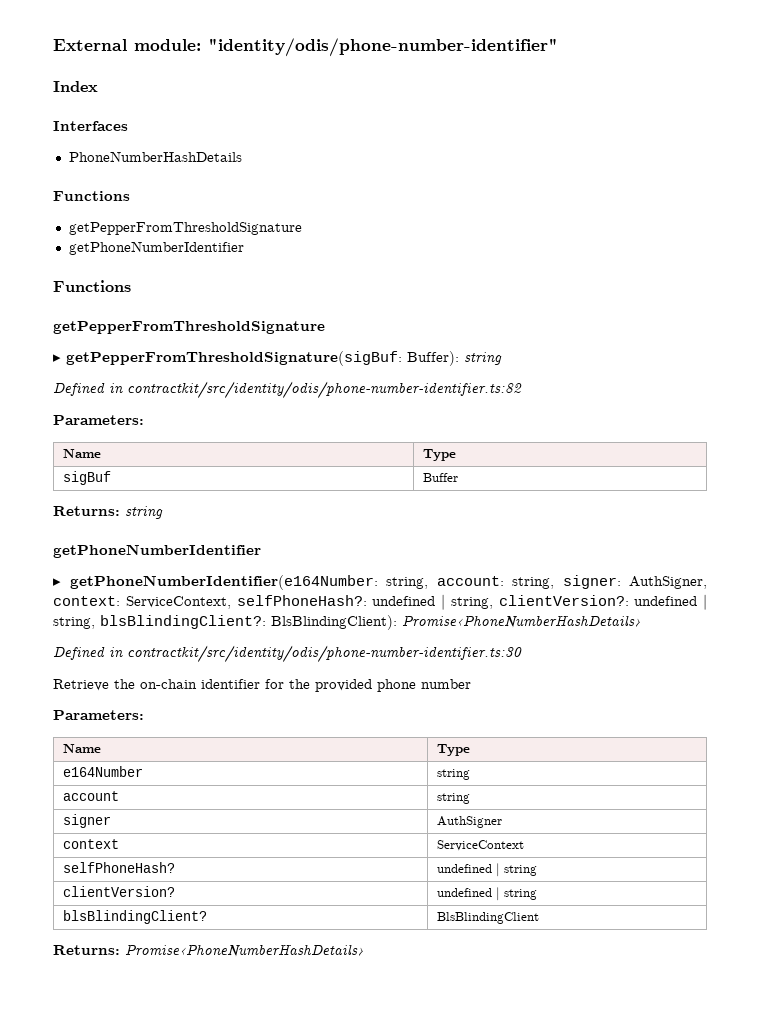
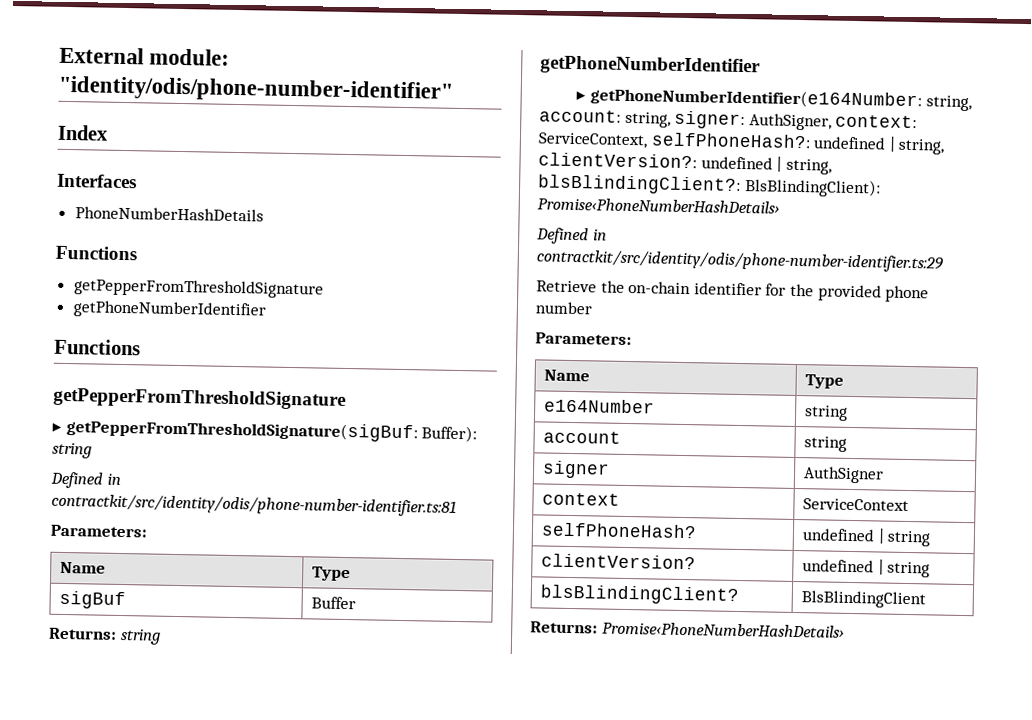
- Defined in contractkit/src/identity/odis/phone-number-identifier.ts:82
+ Defined in contractkit/src/identity/odis/phone-number-identifier.ts:81
- Defined in contractkit/src/identity/odis/phone-number-identifier.ts:30
+ Defined in contractkit/src/identity/odis/phone-number-identifier.ts:29

